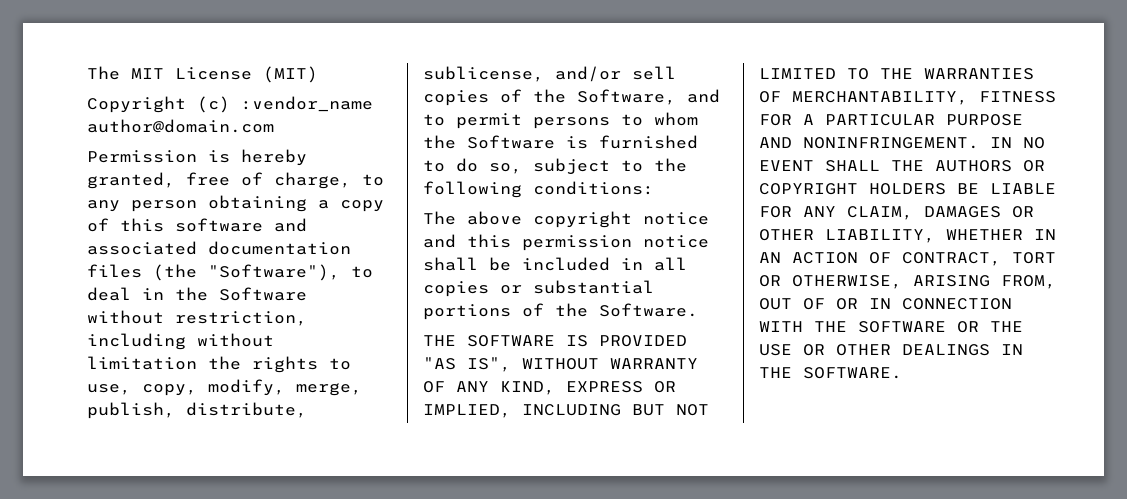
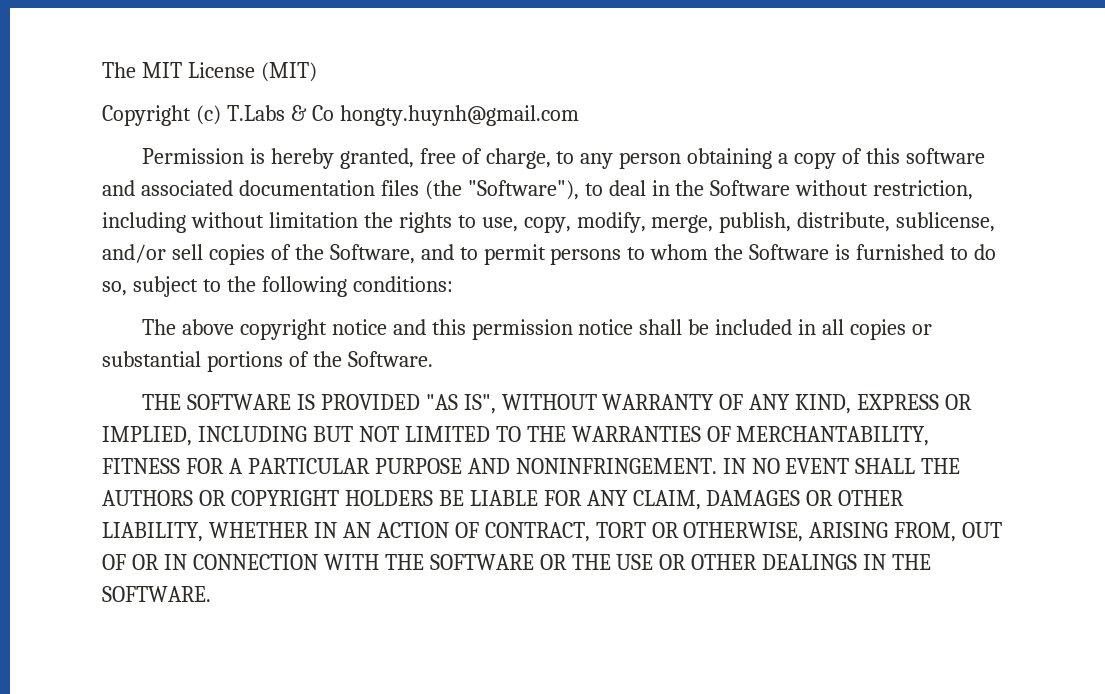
- Copyright (c) :vendor_name author@domain.com
+ Copyright (c) T.Labs & Co hongty.huynh@gmail.com

